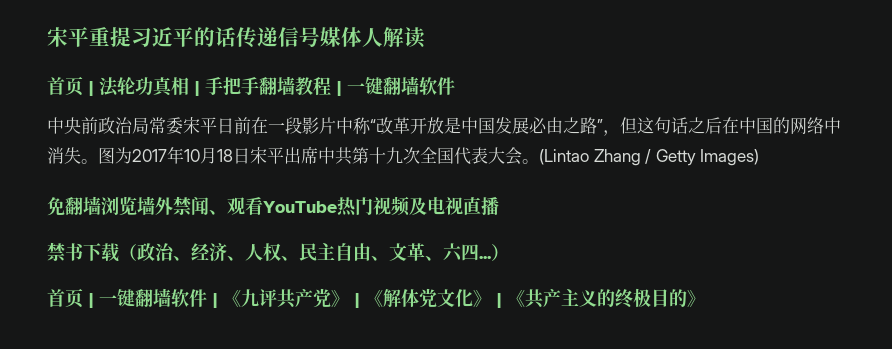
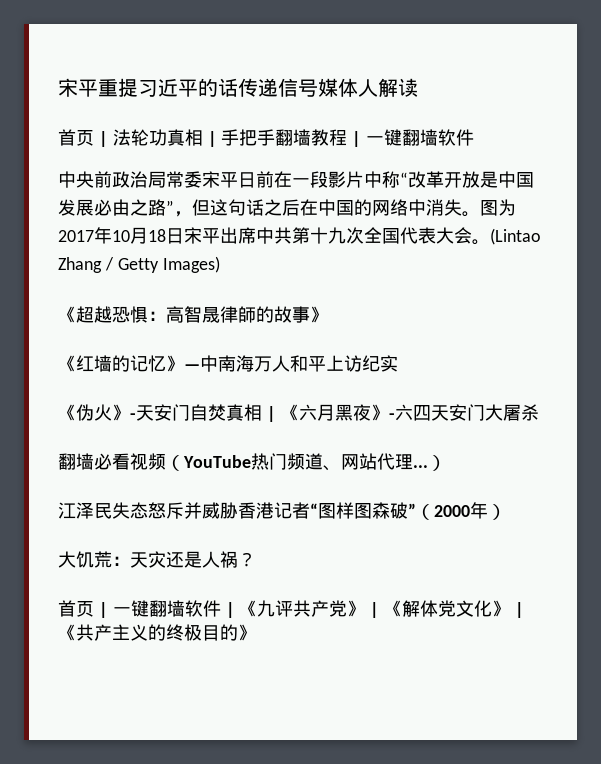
- 免翻墙浏览墙外禁闻、观看YouTube热门视频及电视直播
- 禁书下载（政治、经济、人权、民主自由、文革、六四...）
+ 《超越恐惧：高智晟律師的故事》
+ 《红墙的记忆》—中南海万人和平上访纪实
+ 《伪火》-天安门自焚真相 | 《六月黑夜》-六四天安门大屠杀
+ 翻墙必看视频（YouTube热门频道、网站代理...）
+ 江泽民失态怒斥并威胁香港记者“图样图森破”（2000年）
+ 大饥荒：天灾还是人祸？

